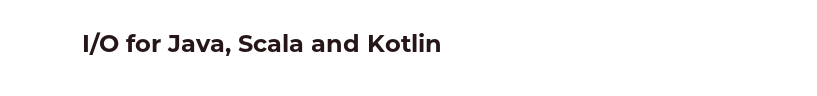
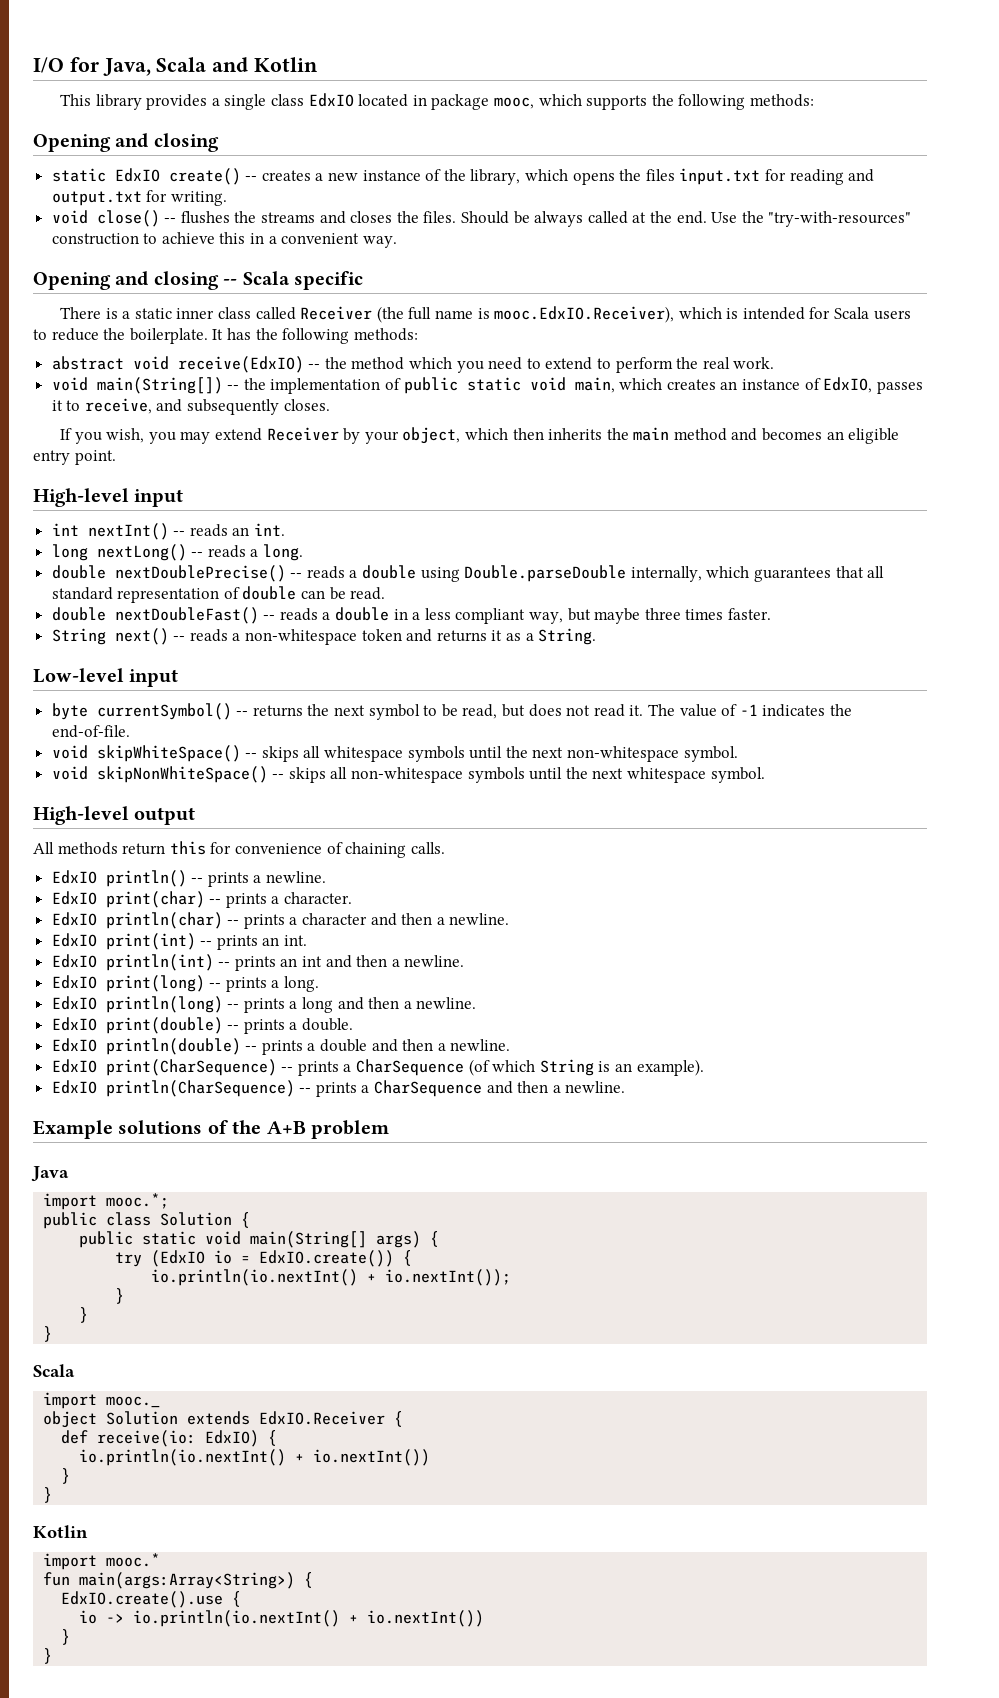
+ This library provides a single class EdxIO located in package mooc, which supports the following methods:
+ Opening and closing
+ static EdxIO create() -- creates a new instance of the library, which opens the files input.txt for reading and output.txt for writing.
+ void close() -- flushes the streams and closes the files. Should be always called at the end. Use the "try-with-resources" construction to achieve this in a convenient way.
+ Opening and closing -- Scala specific
+ There is a static inner class called Receiver (the full name is mooc.EdxIO.Receiver), which is intended for Scala users to reduce the boilerplate. It has the following methods:
+ abstract void receive(EdxIO) -- the method which you need to extend to perform the real work.
+ void main(String[]) -- the implementation of public static void main, which creates an instance of EdxIO, passes it to receive, and subsequently closes.
+ If you wish, you may extend Receiver by your object, which then inherits the main method and becomes an eligible entry point.
+ High-level input
+ int nextInt() -- reads an int.
+ long nextLong() -- reads a long.
+ double nextDoublePrecise() -- reads a double using Double.parseDouble internally, which guarantees that all standard representation of double can be read.
+ double nextDoubleFast() -- reads a double in a less compliant way, but maybe three times faster.
+ String next() -- reads a non-whitespace token and returns it as a String.
+ Low-level input
+ byte currentSymbol() -- returns the next symbol to be read, but does not read it. The value of -1 indicates the end-of-file.
+ void skipWhiteSpace() -- skips all whitespace symbols until the next non-whitespace symbol.
+ void skipNonWhiteSpace() -- skips all non-whitespace symbols until the next whitespace symbol.
+ High-level output
+ All methods return this for convenience of chaining calls.
+ EdxIO println() -- prints a newline.
+ EdxIO print(char) -- prints a character.
+ EdxIO println(char) -- prints a character and then a newline.
+ EdxIO print(int) -- prints an int.
+ EdxIO println(int) -- prints an int and then a newline.
+ EdxIO print(long) -- prints a long.
+ EdxIO println(long) -- prints a long and then a newline.
+ EdxIO print(double) -- prints a double.
+ EdxIO println(double) -- prints a double and then a newline.
+ EdxIO print(CharSequence) -- prints a CharSequence (of which String is an example).
+ EdxIO println(CharSequence) -- prints a CharSequence and then a newline.
+ Example solutions of the A+B problem
+ Java
+ import mooc.*;
+ public class Solution {
+ public static void main(String[] args) {
+ try (EdxIO io = EdxIO.create()) {
+ io.println(io.nextInt() + io.nextInt());
+ }
+ }
+ }
+ Scala
+ import mooc._
+ object Solution extends EdxIO.Receiver {
+ def receive(io: EdxIO) {
+ io.println(io.nextInt() + io.nextInt())
+ }
+ }
+ Kotlin
+ import mooc.*
+ fun main(args:Array<String>) {
+ EdxIO.create().use {
+ io -> io.println(io.nextInt() + io.nextInt())
+ }
+ }

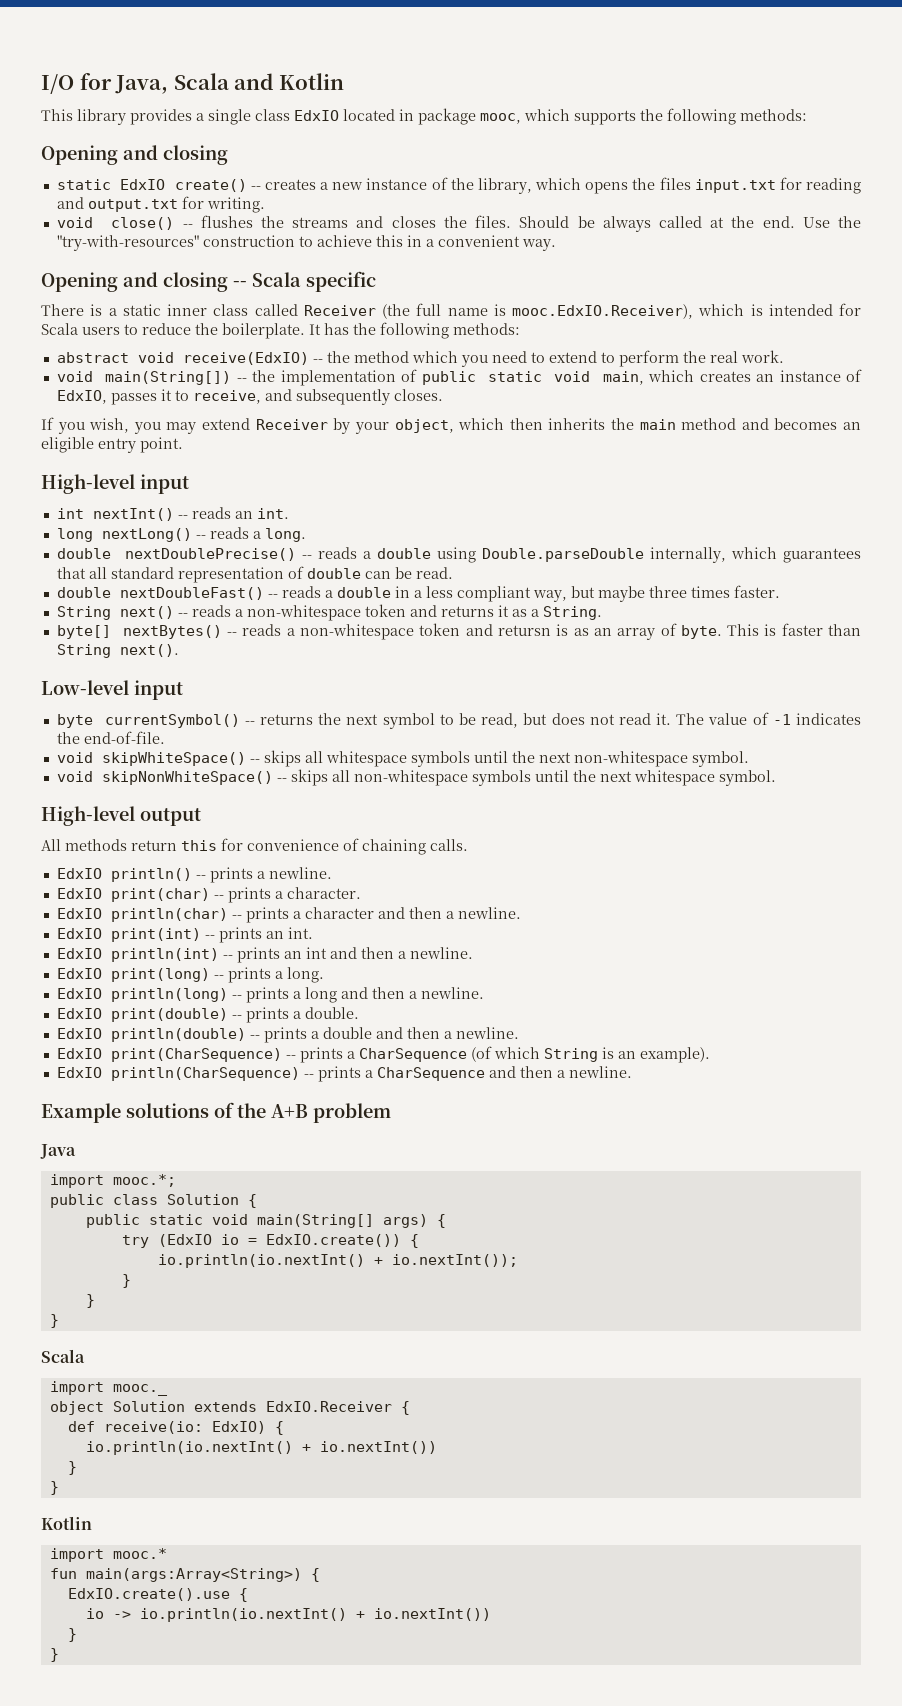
+ byte[] nextBytes() -- reads a non-whitespace token and retursn is as an array of byte. This is faster than String next().

